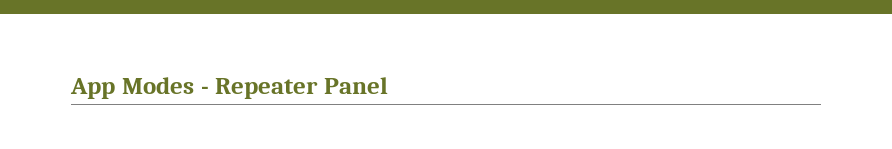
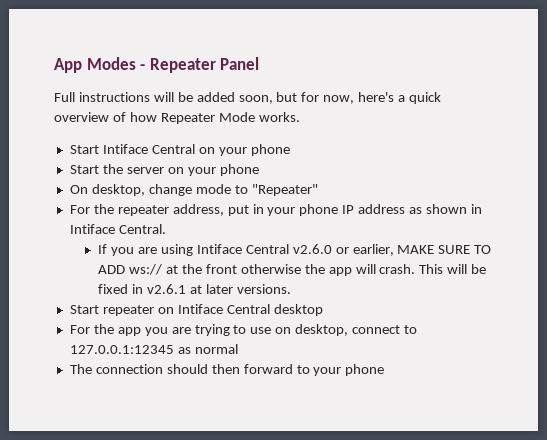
+ Full instructions will be added soon, but for now, here's a quick overview of how Repeater Mode works.
+ Start Intiface Central on your phone
+ Start the server on your phone
+ On desktop, change mode to "Repeater"
+ For the repeater address, put in your phone IP address as shown in Intiface Central.
+ If you are using Intiface Central v2.6.0 or earlier, MAKE SURE TO ADD ws:// at the front otherwise the app will crash. This will be fixed in v2.6.1 at later versions.
+ Start repeater on Intiface Central desktop
+ For the app you are trying to use on desktop, connect to 127.0.0.1:12345 as normal
+ The connection should then forward to your phone

